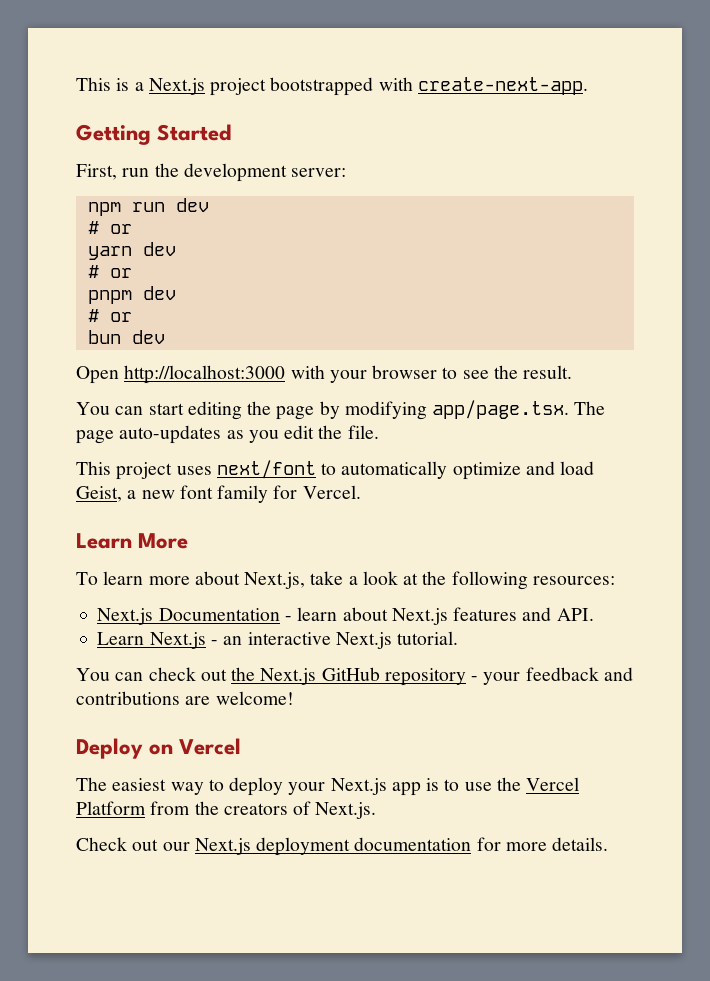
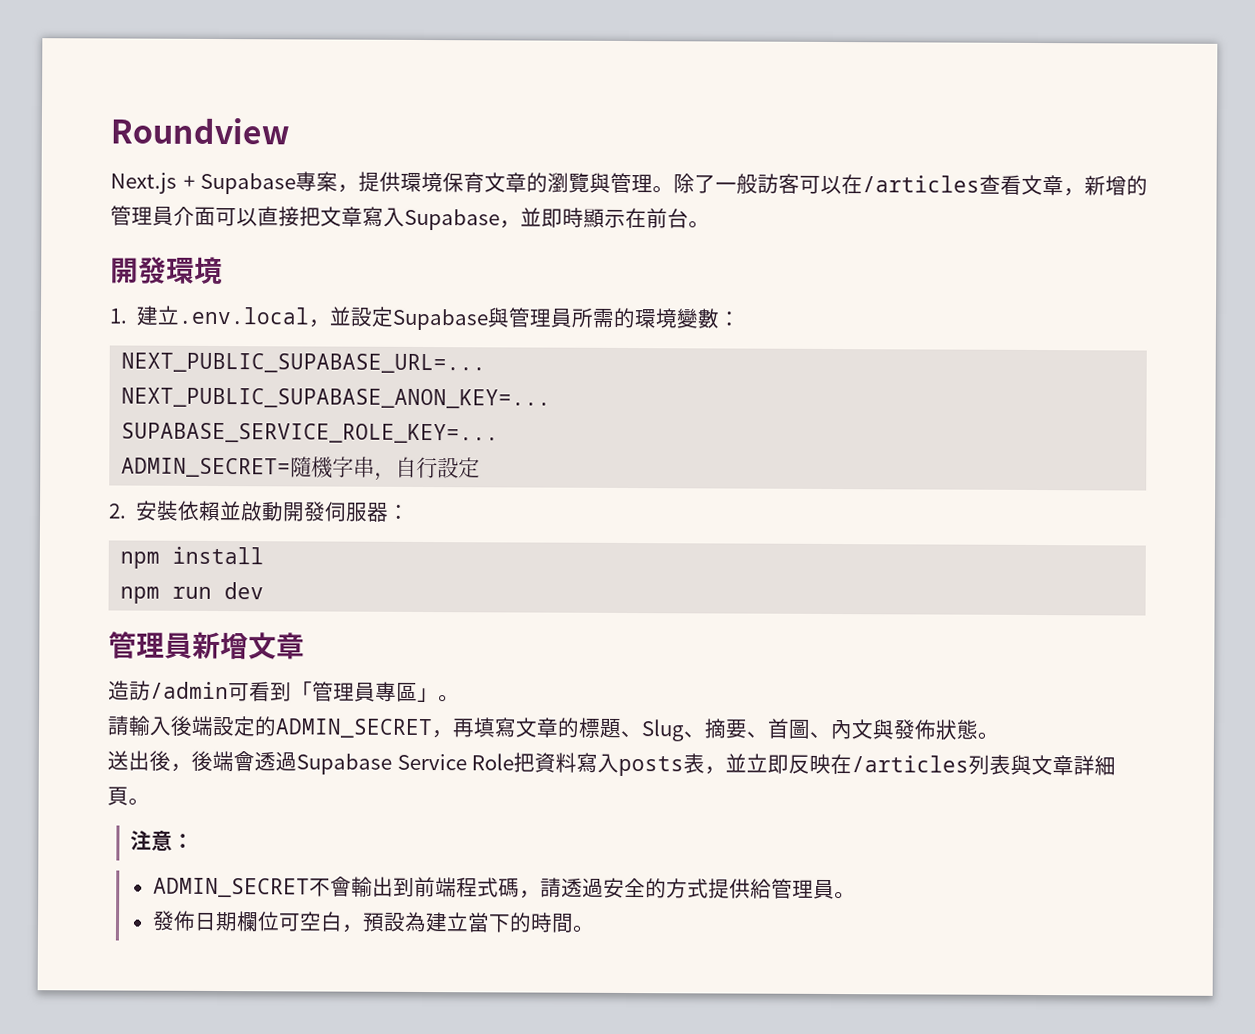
- This is a Next.js project bootstrapped with create-next-app.
- Getting Started
- First, run the development server:
+ Roundview
+ Next.js + Supabase專案，提供環境保育文章的瀏覽與管理。除了一般訪客可以在/articles查看文章，新增的管理員介面可以直接把文章寫入Supabase，並即時顯示在前台。
+ 開發環境
+ 1.建立.env.local，並設定Supabase與管理員所需的環境變數：
+ NEXT_PUBLIC_SUPABASE_URL=...
+ NEXT_PUBLIC_SUPABASE_ANON_KEY=...
+ SUPABASE_SERVICE_ROLE_KEY=...
+ ADMIN_SECRET=隨機字串，自行設定
+ 2.安裝依賴並啟動開發伺服器：
+ npm install
  npm run dev
- # or
- yarn dev
- # or
- pnpm dev
- # or
- bun dev
- Open http://localhost:3000 with your browser to see the result.
- You can start editing the page by modifying app/page.tsx. The page auto-updates as you edit the file.
- This project uses next/font to automatically optimize and load Geist, a new font family for Vercel.
- Learn More
- To learn more about Next.js, take a look at the following resources:
- Next.js Documentation - learn about Next.js features and API.
- Learn Next.js - an interactive Next.js tutorial.
- You can check out the Next.js GitHub repository - your feedback and contributions are welcome!
- Deploy on Vercel
- The easiest way to deploy your Next.js app is to use the Vercel Platform from the creators of Next.js.
- Check out our Next.js deployment documentation for more details.
+ 管理員新增文章
+ 造訪/admin可看到「管理員專區」。
+ 請輸入後端設定的ADMIN_SECRET，再填寫文章的標題、Slug、摘要、首圖、內文與發佈狀態。
+ 送出後，後端會透過Supabase Service Role把資料寫入posts表，並立即反映在/articles列表與文章詳細頁。
+ 注意：
+ ADMIN_SECRET不會輸出到前端程式碼，請透過安全的方式提供給管理員。
+ 發佈日期欄位可空白，預設為建立當下的時間。

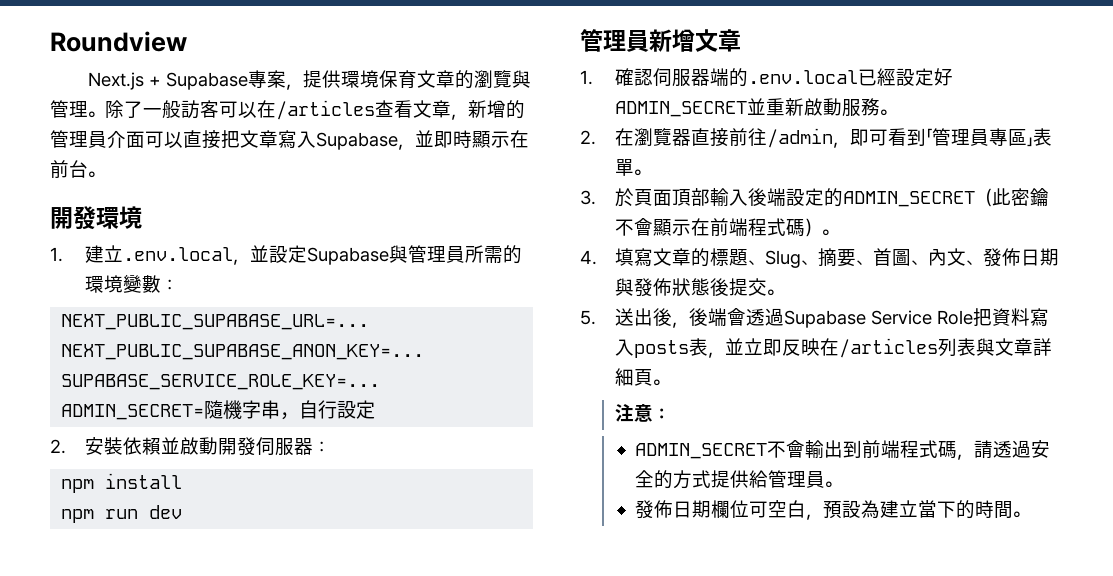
- 造訪/admin可看到「管理員專區」。
- 請輸入後端設定的ADMIN_SECRET，再填寫文章的標題、Slug、摘要、首圖、內文與發佈狀態。
- 送出後，後端會透過Supabase Service Role把資料寫入posts表，並立即反映在/articles列表與文章詳細頁。
+ 1.確認伺服器端的.env.local已經設定好ADMIN_SECRET並重新啟動服務。
+ 2.在瀏覽器直接前往/admin，即可看到「管理員專區」表單。
+ 3.於頁面頂部輸入後端設定的ADMIN_SECRET（此密鑰不會顯示在前端程式碼）。
+ 4.填寫文章的標題、Slug、摘要、首圖、內文、發佈日期與發佈狀態後提交。
+ 5.送出後，後端會透過Supabase Service Role把資料寫入posts表，並立即反映在/articles列表與文章詳細頁。

